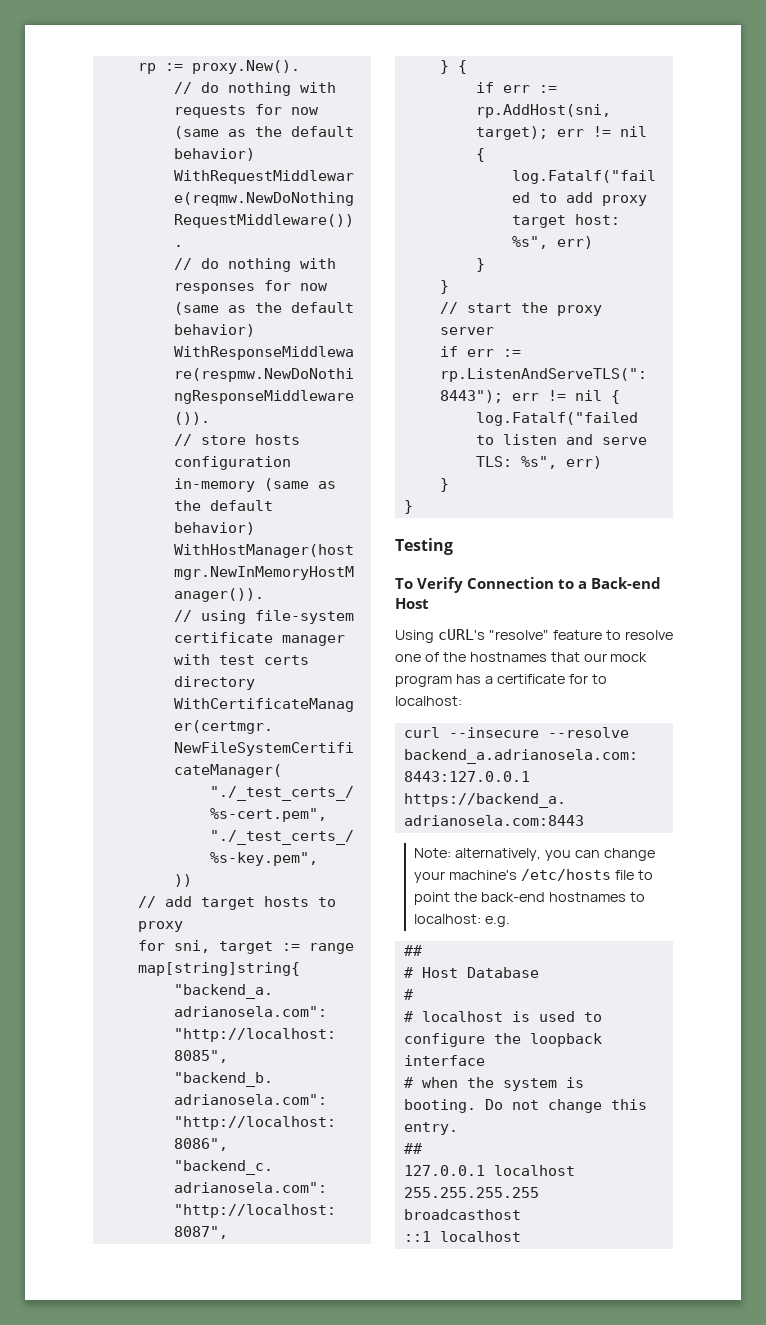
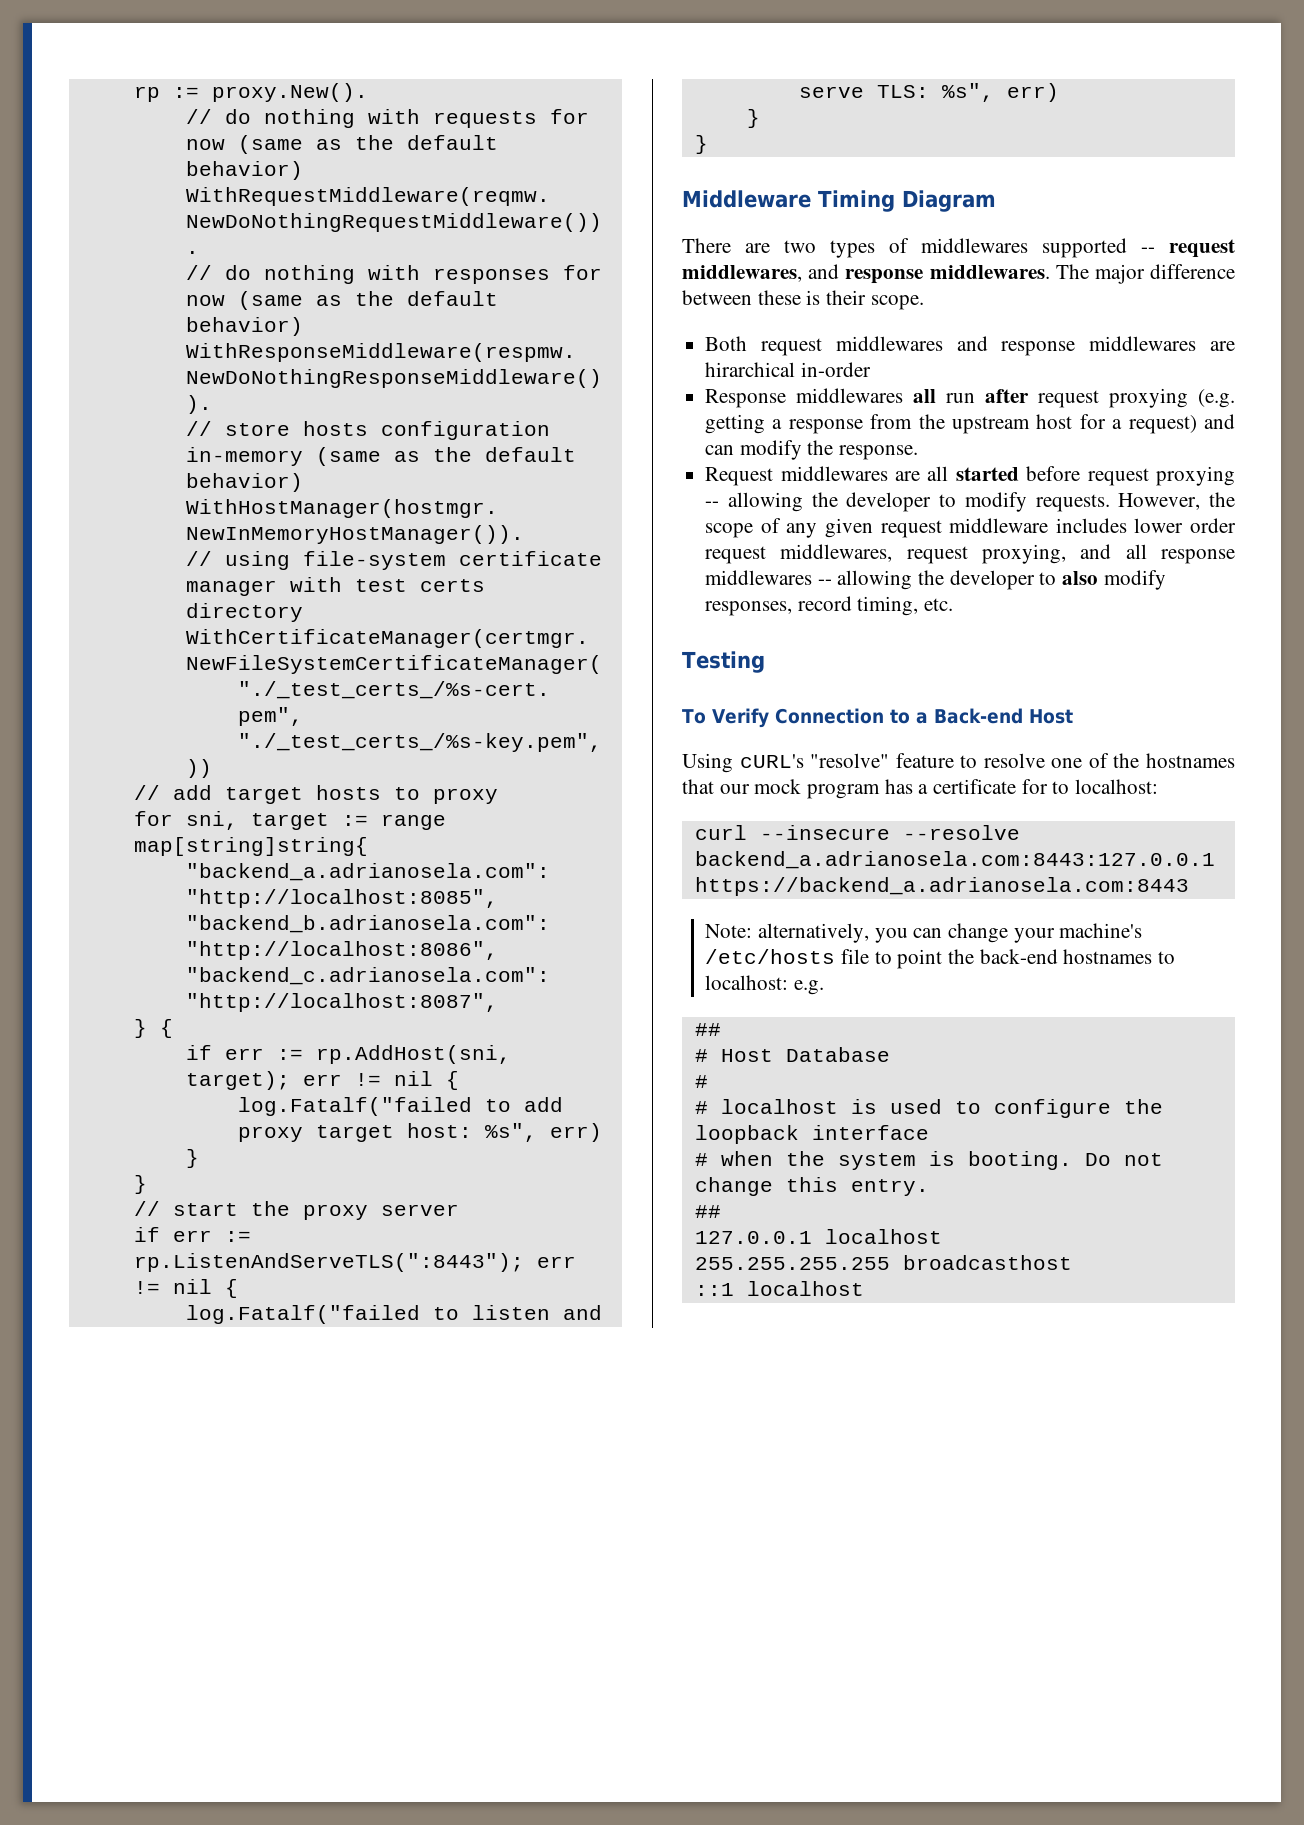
+ Middleware Timing Diagram
+ There are two types of middlewares supported -- request middlewares, and response middlewares. The major difference between these is their scope.
+ Both request middlewares and response middlewares are hirarchical in-order
+ Response middlewares all run after request proxying (e.g. getting a response from the upstream host for a request) and can modify the response.
+ Request middlewares are all started before request proxying -- allowing the developer to modify requests. However, the scope of any given request middleware includes lower order request middlewares, request proxying, and all response middlewares -- allowing the developer to also modify responses, record timing, etc.

